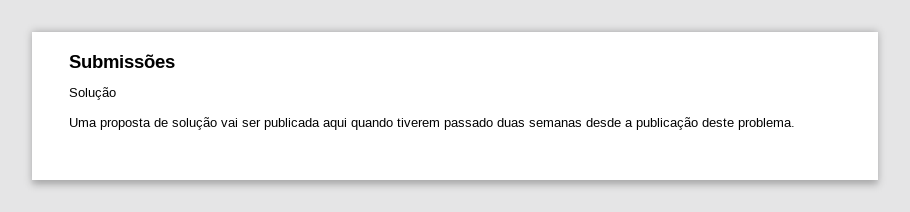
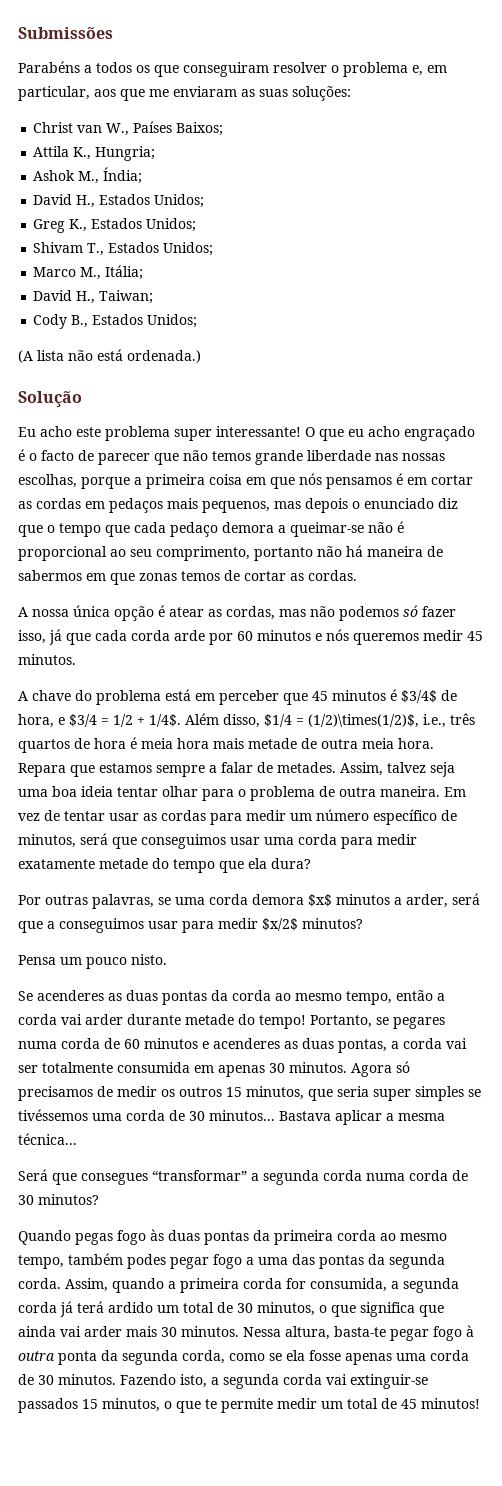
+ Parabéns a todos os que conseguiram resolver o problema e, em particular, aos que me enviaram as suas soluções:
+ Christ van W., Países Baixos;
+ Attila K., Hungria;
+ Ashok M., Índia;
+ David H., Estados Unidos;
+ Greg K., Estados Unidos;
+ Shivam T., Estados Unidos;
+ Marco M., Itália;
+ David H., Taiwan;
+ Cody B., Estados Unidos;
+ (A lista não está ordenada.)
  Solução
- Uma proposta de solução vai ser publicada aqui quando tiverem passado duas semanas desde a publicação deste problema.
+ Eu acho este problema super interessante! O que eu acho engraçado é o facto de parecer que não temos grande liberdade nas nossas escolhas, porque a primeira coisa em que nós pensamos é em cortar as cordas em pedaços mais pequenos, mas depois o enunciado diz que o tempo que cada pedaço demora a queimar-se não é proporcional ao seu comprimento, portanto não há maneira de sabermos em que zonas temos de cortar as cordas.
+ A nossa única opção é atear as cordas, mas não podemos só fazer isso, já que cada corda arde por 60 minutos e nós queremos medir 45 minutos.
+ A chave do problema está em perceber que 45 minutos é $3/4$ de hora, e $3/4 = 1/2 + 1/4$. Além disso, $1/4 = (1/2)\times(1/2)$, i.e., três quartos de hora é meia hora mais metade de outra meia hora. Repara que estamos sempre a falar de metades. Assim, talvez seja uma boa ideia tentar olhar para o problema de outra maneira. Em vez de tentar usar as cordas para medir um número específico de minutos, será que conseguimos usar uma corda para medir exatamente metade do tempo que ela dura?
+ Por outras palavras, se uma corda demora $x$ minutos a arder, será que a conseguimos usar para medir $x/2$ minutos?
+ Pensa um pouco nisto.
+ Se acenderes as duas pontas da corda ao mesmo tempo, então a corda vai arder durante metade do tempo! Portanto, se pegares numa corda de 60 minutos e acenderes as duas pontas, a corda vai ser totalmente consumida em apenas 30 minutos. Agora só precisamos de medir os outros 15 minutos, que seria super simples se tivéssemos uma corda de 30 minutos... Bastava aplicar a mesma técnica...
+ Será que consegues “transformar” a segunda corda numa corda de 30 minutos?
+ Quando pegas fogo às duas pontas da primeira corda ao mesmo tempo, também podes pegar fogo a uma das pontas da segunda corda. Assim, quando a primeira corda for consumida, a segunda corda já terá ardido um total de 30 minutos, o que significa que ainda vai arder mais 30 minutos. Nessa altura, basta-te pegar fogo à outra ponta da segunda corda, como se ela fosse apenas uma corda de 30 minutos. Fazendo isto, a segunda corda vai extinguir-se passados 15 minutos, o que te permite medir um total de 45 minutos!

